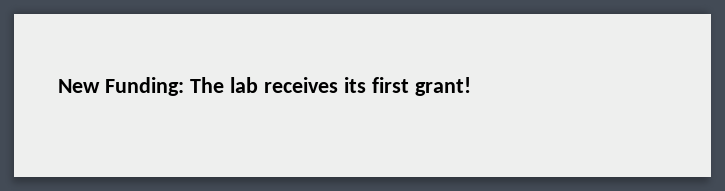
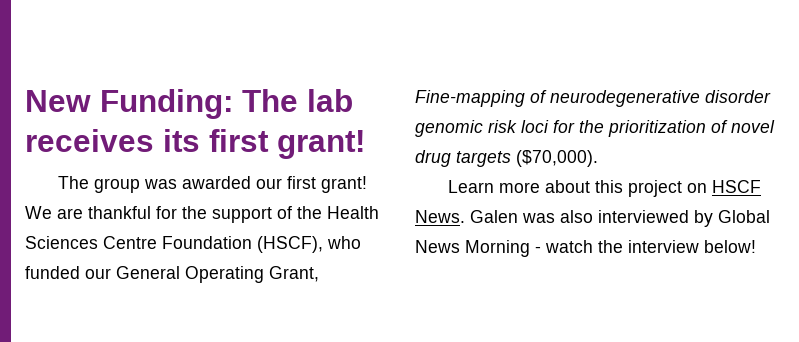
+ The group was awarded our first grant! We are thankful for the support of the Health Sciences Centre Foundation (HSCF), who funded our General Operating Grant, Fine-mapping of neurodegenerative disorder genomic risk loci for the prioritization of novel drug targets ($70,000).
+ Learn more about this project on HSCF News. Galen was also interviewed by Global News Morning - watch the interview below!

